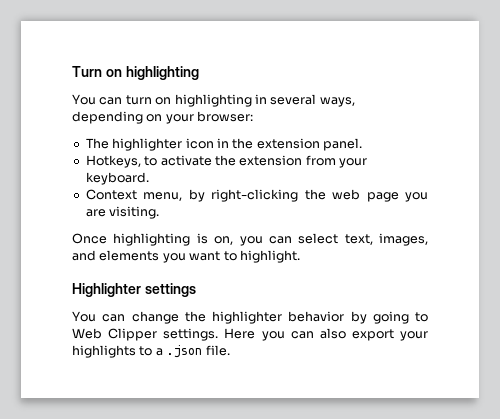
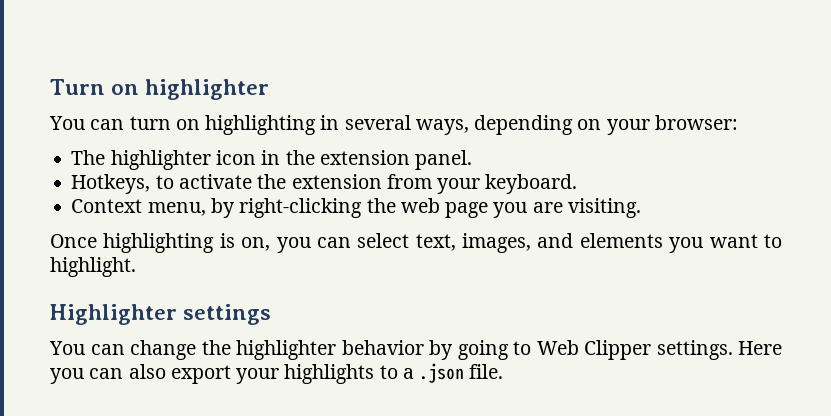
- Turn on highlighting
+ Turn on highlighter

